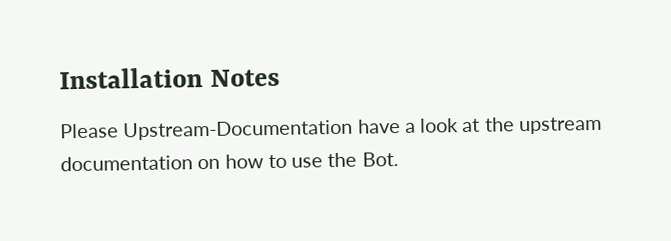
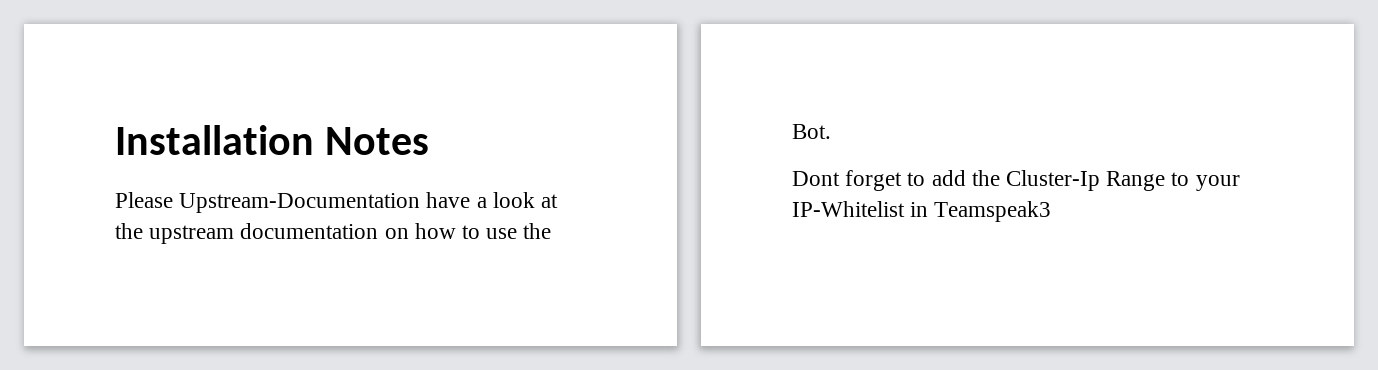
+ Dont forget to add the Cluster-Ip Range to your IP-Whitelist in Teamspeak3

